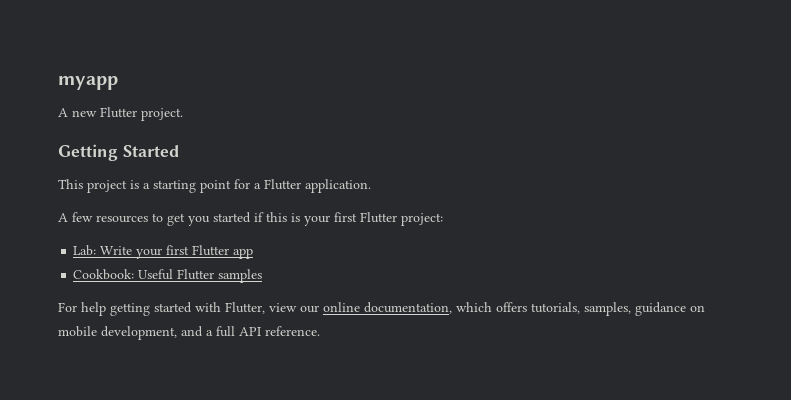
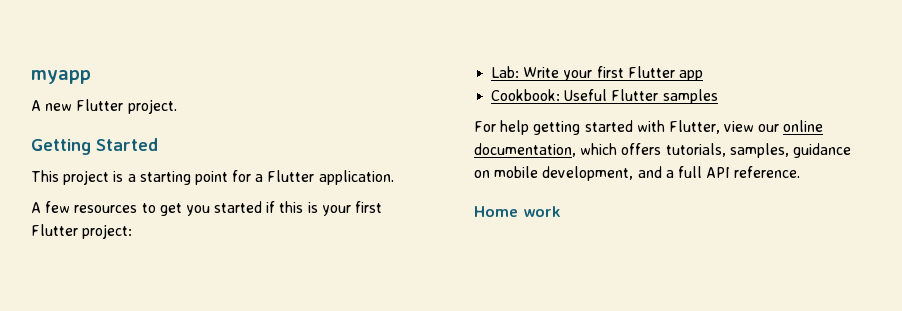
+ Home work

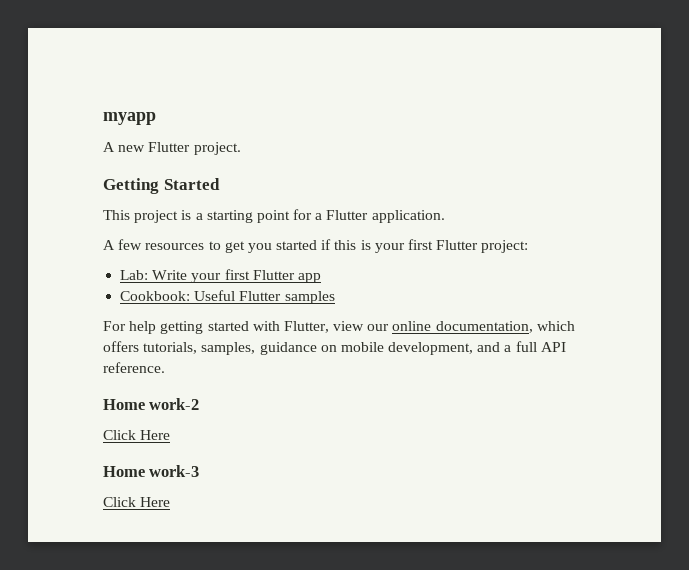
- Home work
+ Home work-2
+ Click Here
+ Home work-3
+ Click Here

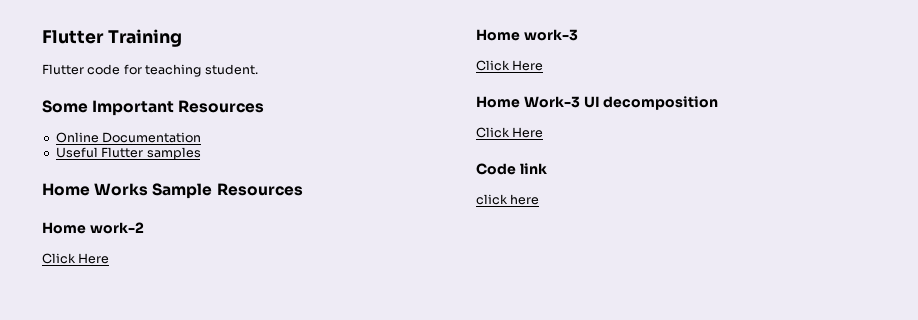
- myapp
- A new Flutter project.
- Getting Started
- This project is a starting point for a Flutter application.
- A few resources to get you started if this is your first Flutter project:
- Lab: Write your first Flutter app
- Cookbook: Useful Flutter samples
- For help getting started with Flutter, view our online documentation, which offers tutorials, samples, guidance on mobile development, and a full API reference.
+ Flutter Training
+ Flutter code for teaching student.
+ Some Important Resources
+ Online Documentation
+ Useful Flutter samples
+ Home Works Sample Resources
+ Home Work-3 UI decomposition
+ Click Here
+ Code link
+ click here

